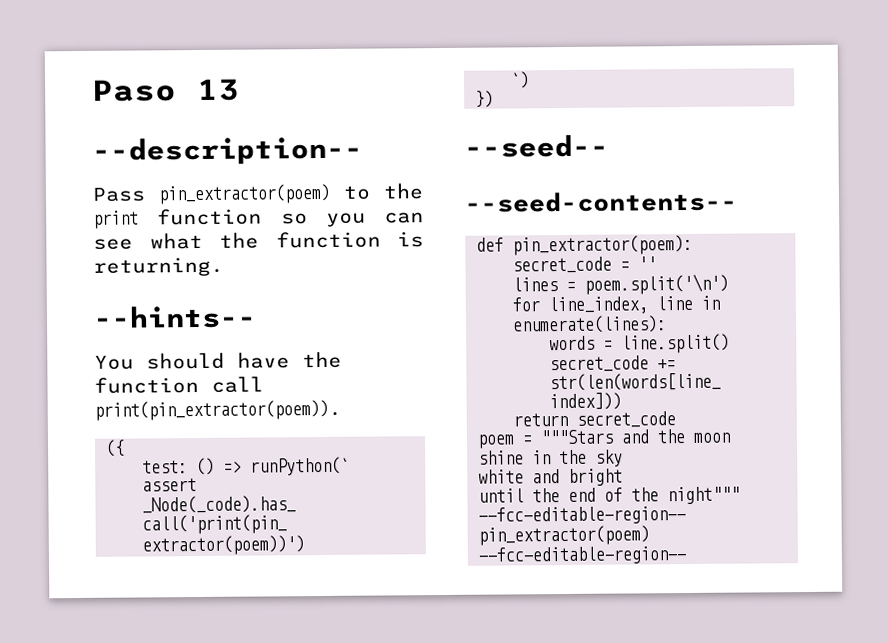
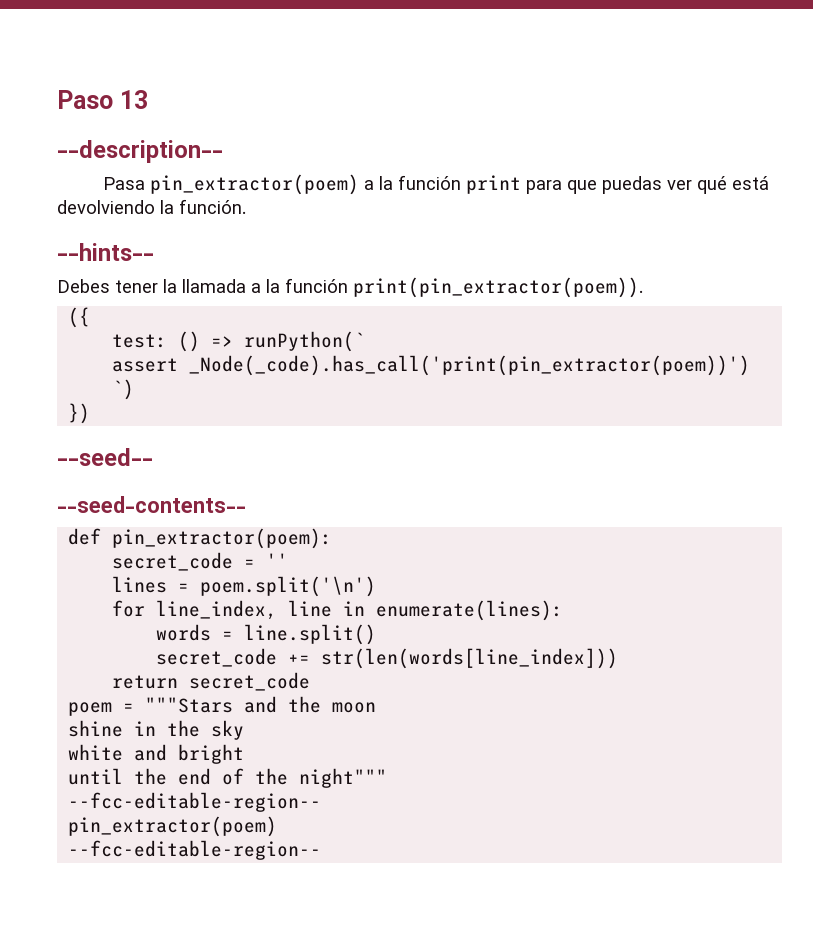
- Pass pin_extractor(poem) to the print function so you can see what the function is returning.
+ Pasa pin_extractor(poem) a la función print para que puedas ver qué está devolviendo la función.
  --hints--
- You should have the function call print(pin_extractor(poem)).
+ Debes tener la llamada a la función print(pin_extractor(poem)).

